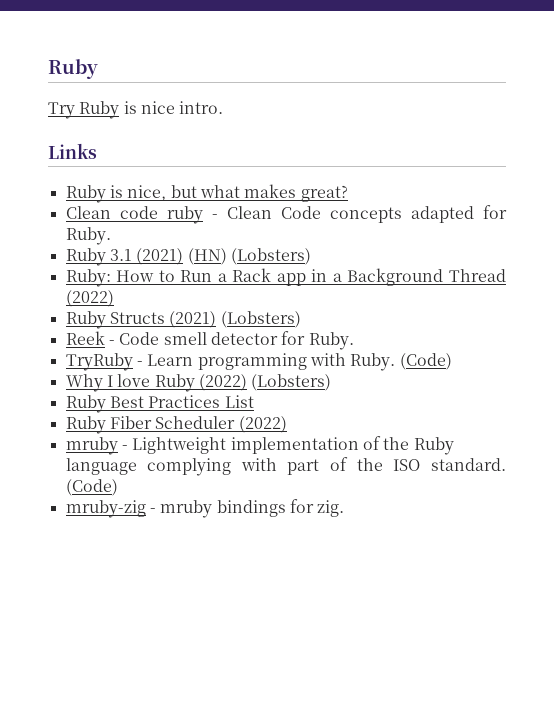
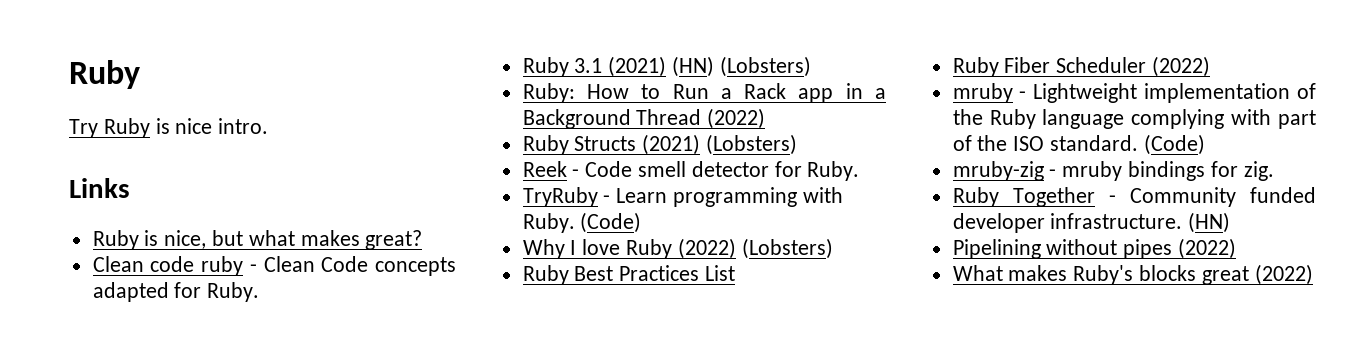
+ Ruby Together - Community funded developer infrastructure. (HN)
+ Pipelining without pipes (2022)
+ What makes Ruby's blocks great (2022)

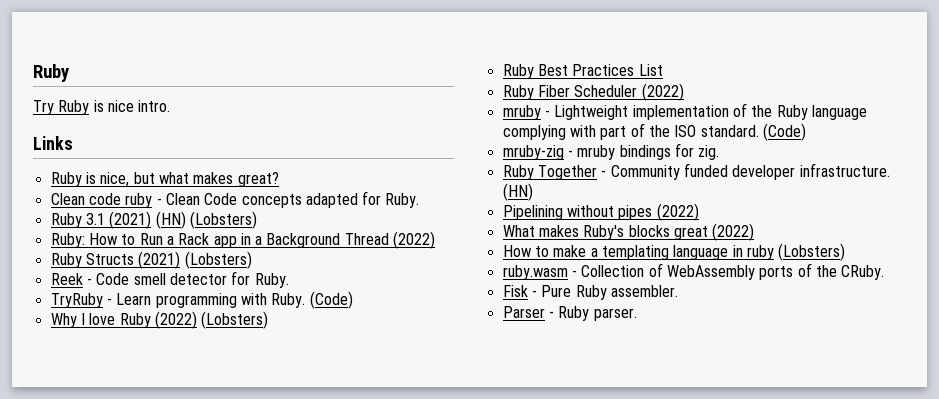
+ How to make a templating language in ruby (Lobsters)
+ ruby.wasm - Collection of WebAssembly ports of the CRuby.
+ Fisk - Pure Ruby assembler.
+ Parser - Ruby parser.

